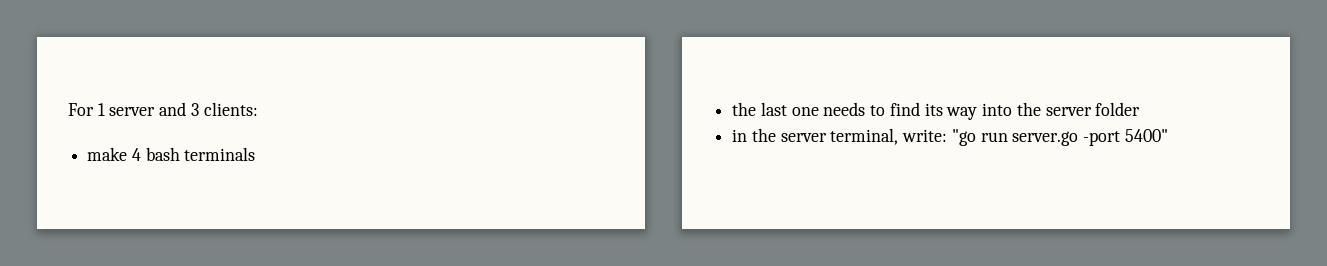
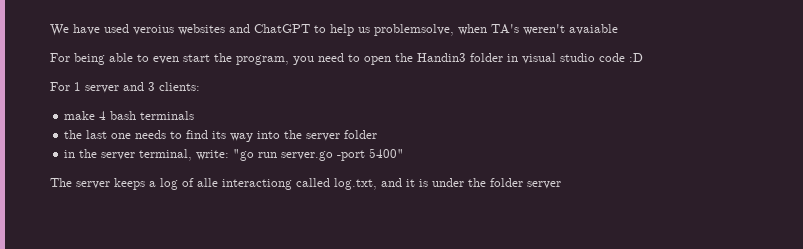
+ We have used veroius websites and ChatGPT to help us problemsolve, when TA's weren't avaiable
+ For being able to even start the program, you need to open the Handin3 folder in visual studio code :D
+ The server keeps a log of alle interactiong called log.txt, and it is under the folder server

